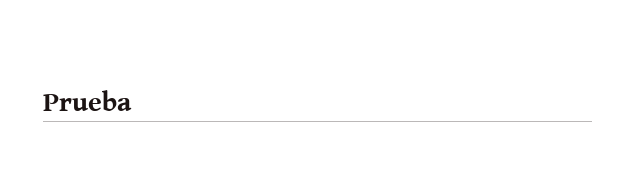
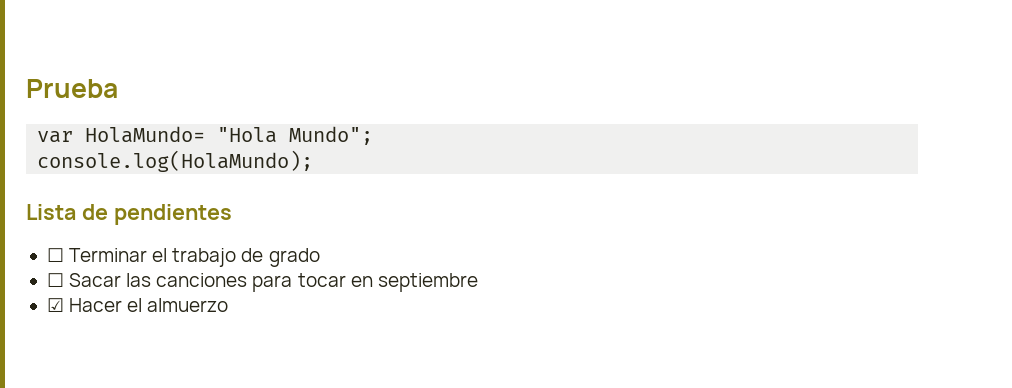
+ var HolaMundo= "Hola Mundo";
+ console.log(HolaMundo);
+ Lista de pendientes
+ ☐ Terminar el trabajo de grado
+ ☐ Sacar las canciones para tocar en septiembre
+ ☑ Hacer el almuerzo

